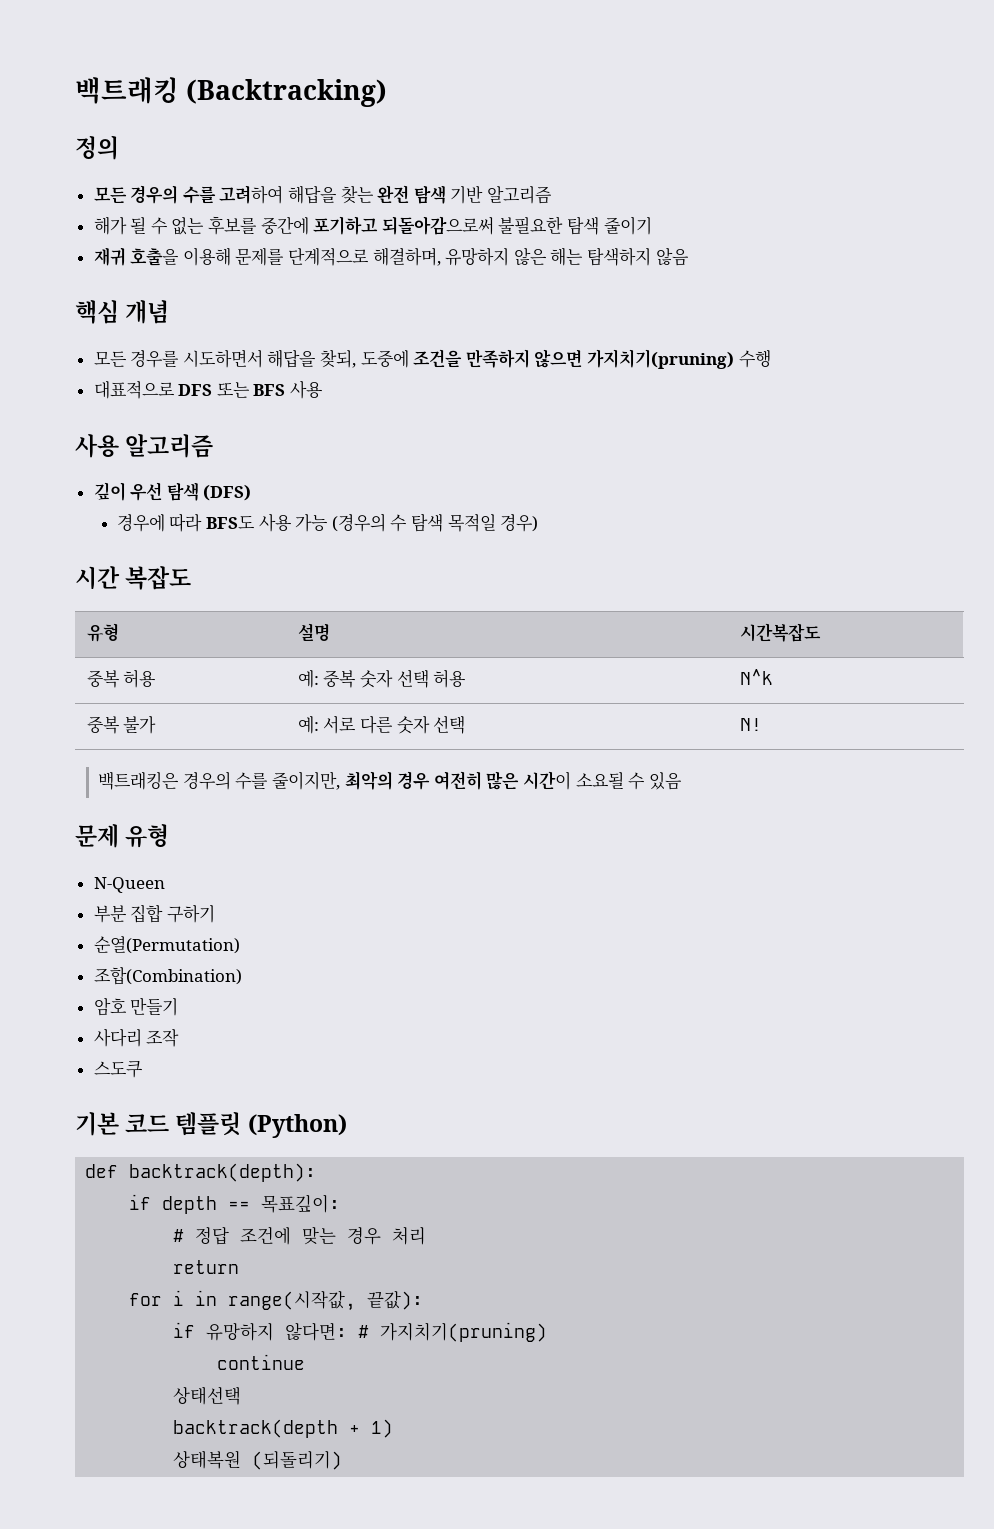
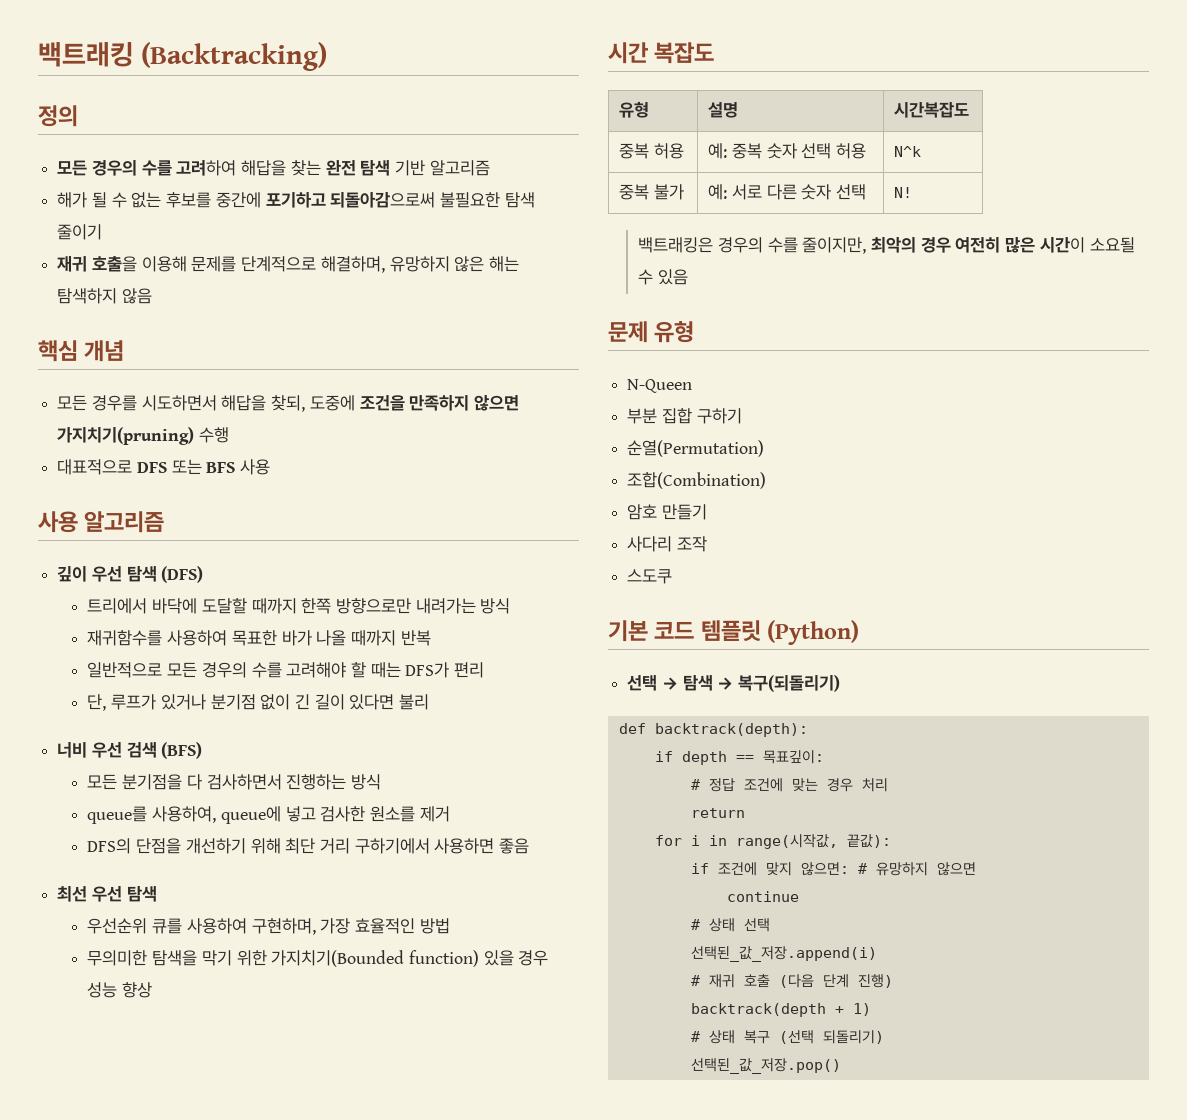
- 경우에 따라 BFS도 사용 가능 (경우의 수 탐색 목적일 경우)
+ 트리에서 바닥에 도달할 때까지 한쪽 방향으로만 내려가는 방식
+ 재귀함수를 사용하여 목표한 바가 나올 때까지 반복
+ 일반적으로 모든 경우의 수를 고려해야 할 때는 DFS가 편리
+ 단, 루프가 있거나 분기점 없이 긴 길이 있다면 불리
+ 너비 우선 검색 (BFS)
+ 모든 분기점을 다 검사하면서 진행하는 방식
+ queue를 사용하여, queue에 넣고 검사한 원소를 제거
+ DFS의 단점을 개선하기 위해 최단 거리 구하기에서 사용하면 좋음
+ 최선 우선 탐색
+ 우선순위 큐를 사용하여 구현하며, 가장 효율적인 방법
+ 무의미한 탐색을 막기 위한 가지치기(Bounded function) 있을 경우 성능 향상
+ 선택 → 탐색 → 복구(되돌리기)
- if 유망하지 않다면: # 가지치기(pruning)
+ if 조건에 맞지 않으면: # 유망하지 않으면
  continue
- 상태선택
+ # 상태 선택
+ 선택된_값_저장.append(i)
+ # 재귀 호출 (다음 단계 진행)
  backtrack(depth + 1)
- 상태복원 (되돌리기)
+ # 상태 복구 (선택 되돌리기)
+ 선택된_값_저장.pop()

